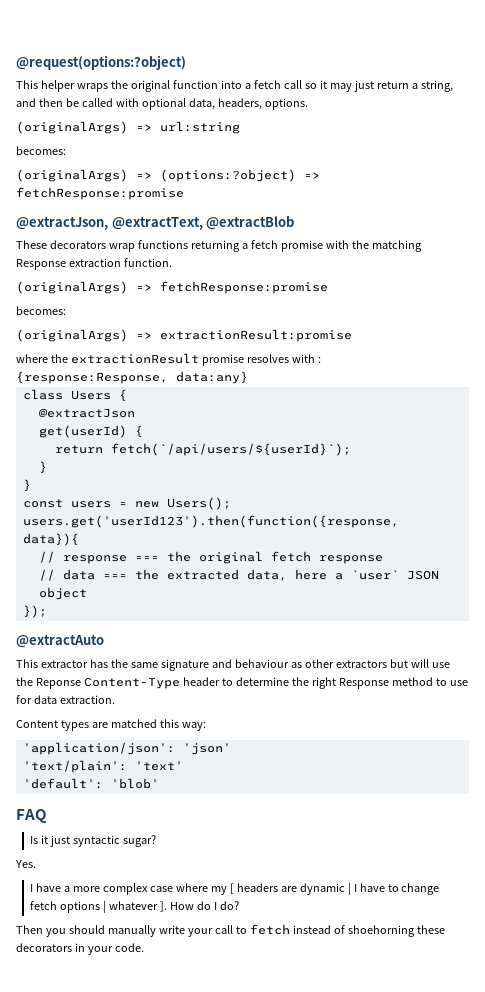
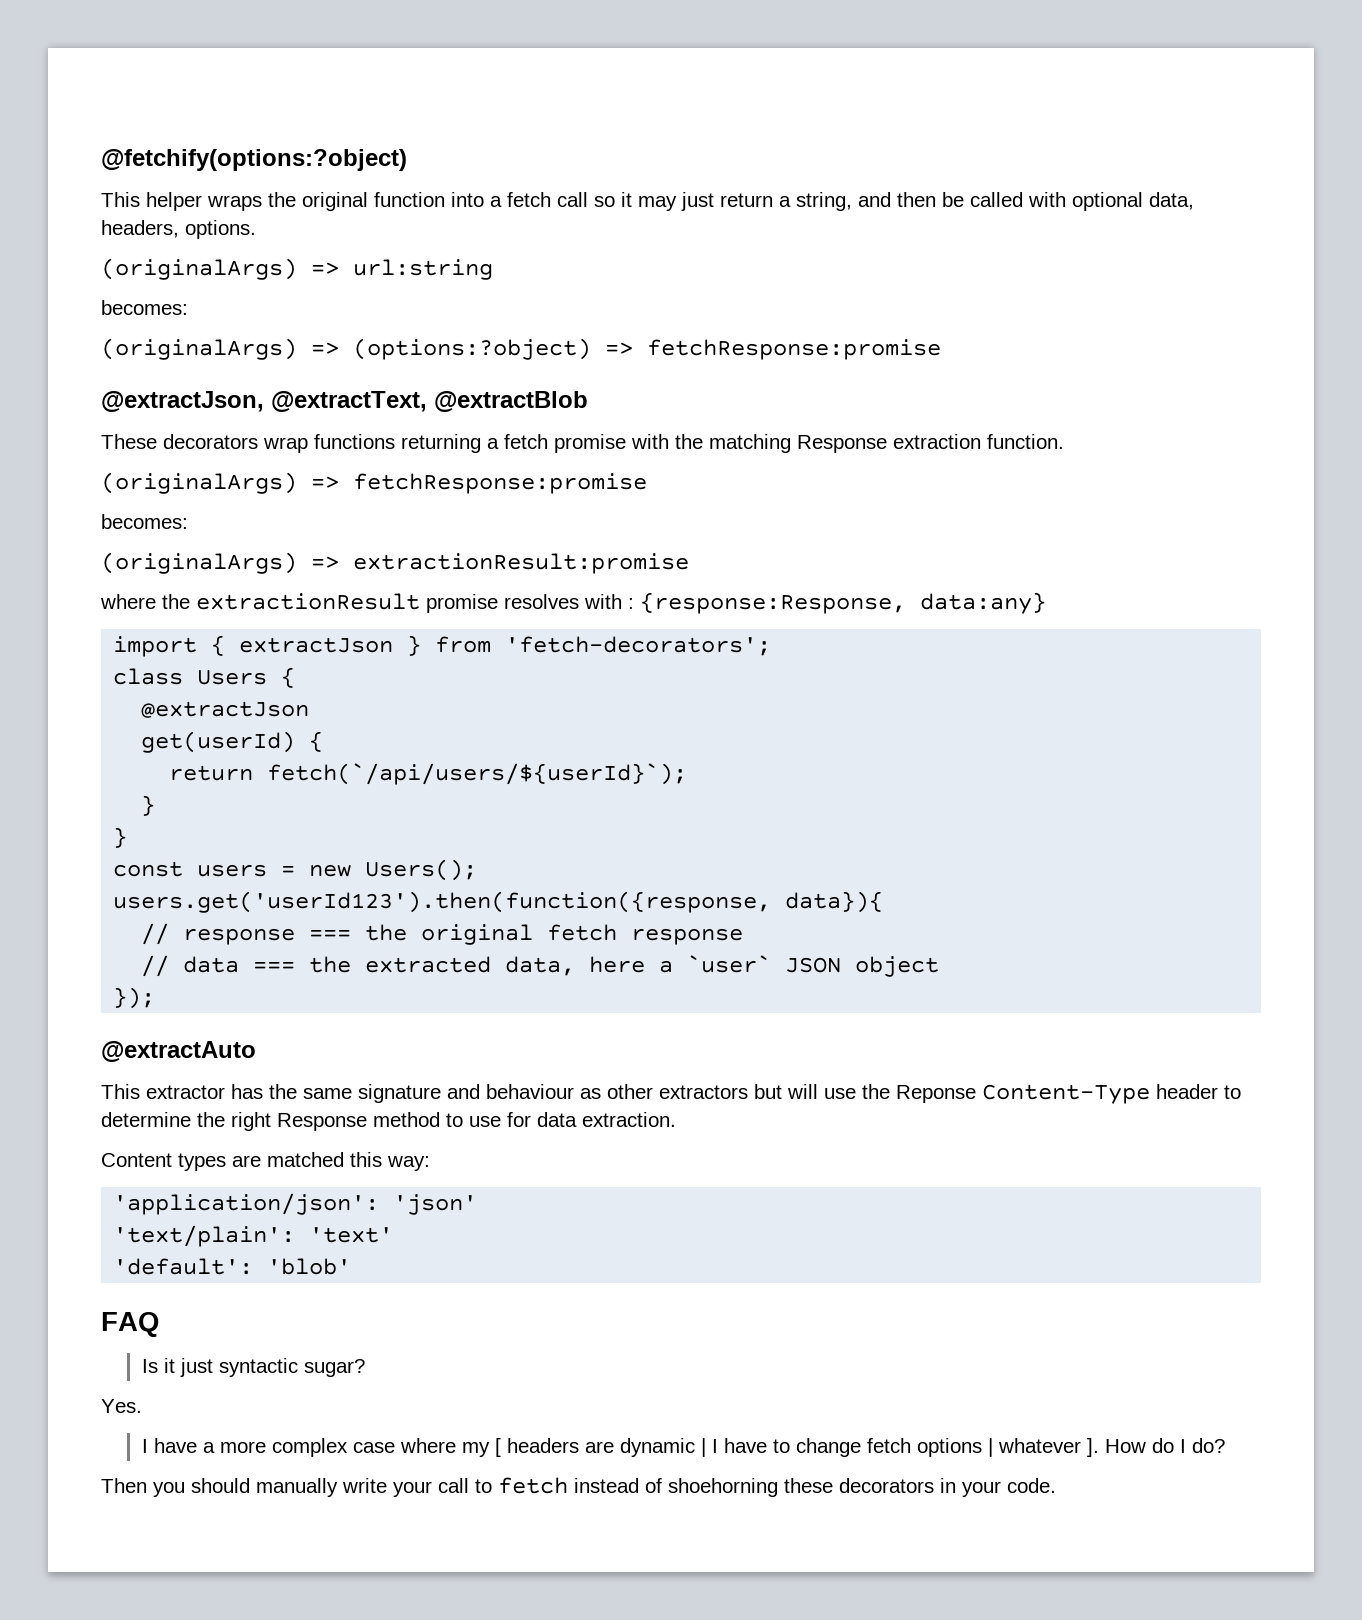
- @request(options:?object)
+ @fetchify(options:?object)
+ import { extractJson } from 'fetch-decorators';

